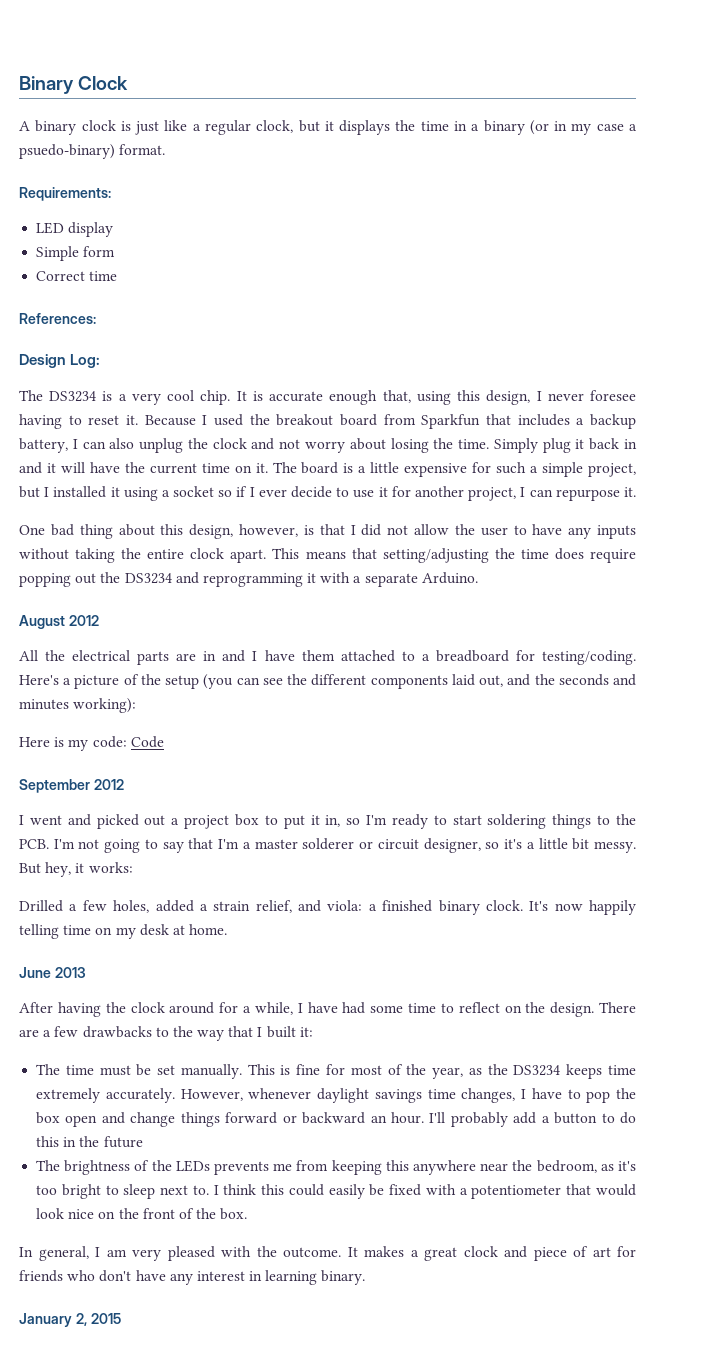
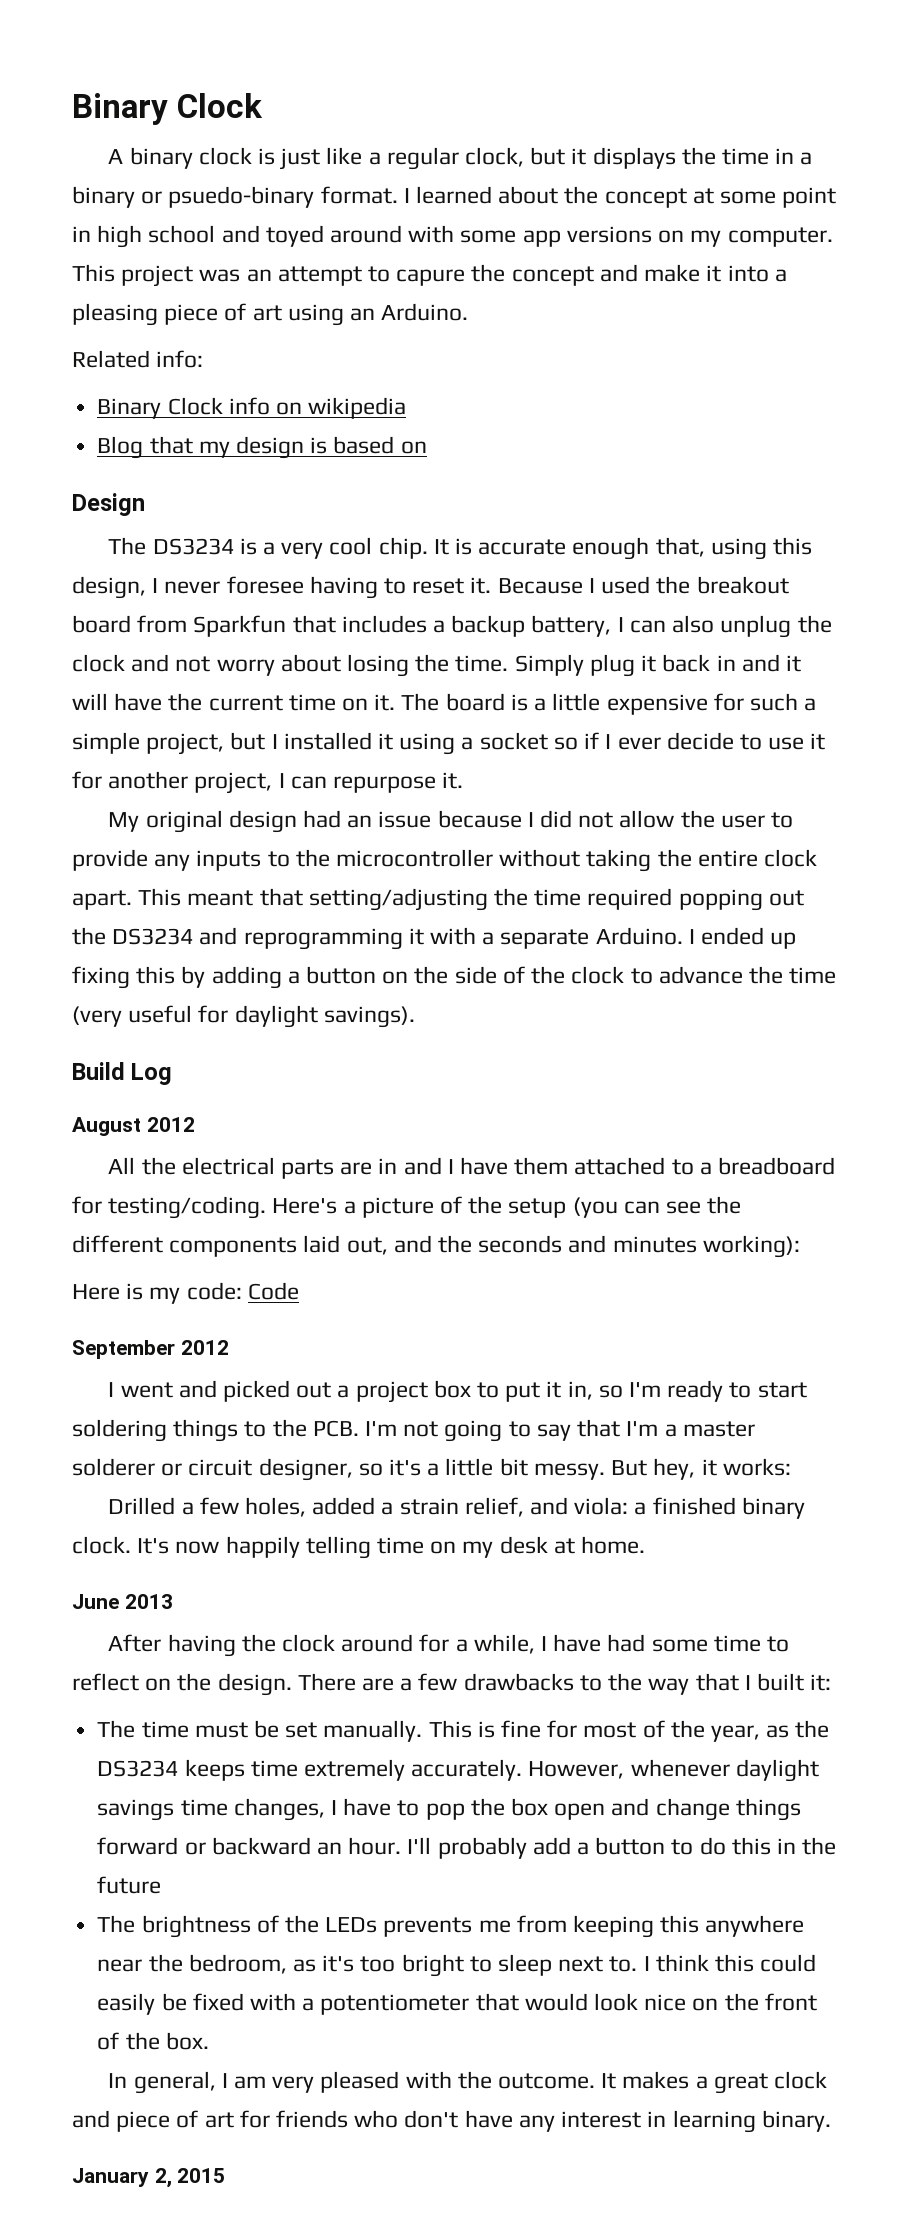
- A binary clock is just like a regular clock, but it displays the time in a binary (or in my case a psuedo-binary) format.
- Requirements:
- LED display
- Simple form
- Correct time
- References:
+ A binary clock is just like a regular clock, but it displays the time in a binary or psuedo-binary format. I learned about the concept at some point in high school and toyed around with some app versions on my computer. This project was an attempt to capure the concept and make it into a pleasing piece of art using an Arduino.
+ Related info:
+ Binary Clock info on wikipedia
+ Blog that my design is based on
- Design Log:
+ Design
- One bad thing about this design, however, is that I did not allow the user to have any inputs without taking the entire clock apart.
+ My original design had an issue because I did not allow the user to provide any inputs to the microcontroller without taking the entire clock apart.
- This means that setting/adjusting the time does require popping out the DS3234 and reprogramming it with a separate Arduino.
+ This meant that setting/adjusting the time required popping out the DS3234 and reprogramming it with a separate Arduino. I ended up fixing this by adding a button on the side of the clock to advance the time (very useful for daylight savings).
+ Build Log

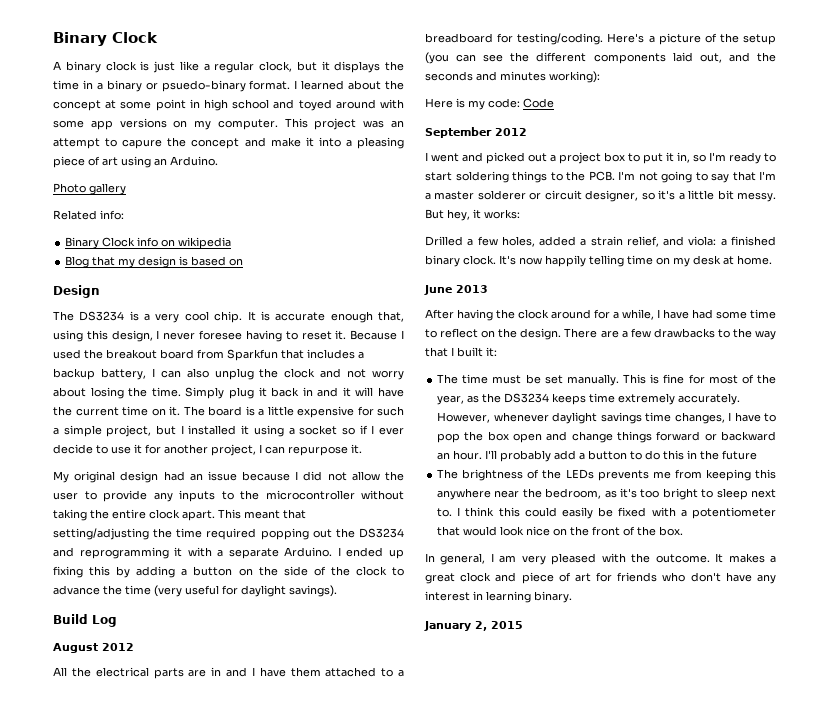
+ Photo gallery

